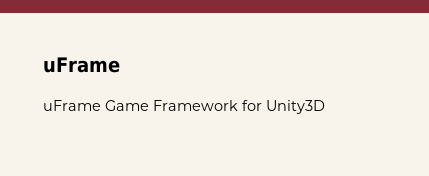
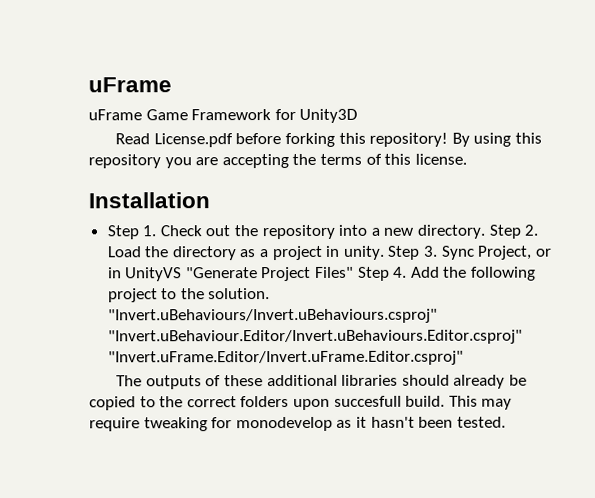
+ Read License.pdf before forking this repository! By using this repository you are accepting the terms of this license.
+ Installation
+ Step 1. Check out the repository into a new directory. Step 2. Load the directory as a project in unity. Step 3. Sync Project, or in UnityVS "Generate Project Files" Step 4. Add the following project to the solution. "Invert.uBehaviours/Invert.uBehaviours.csproj" "Invert.uBehaviour.Editor/Invert.uBehaviours.Editor.csproj" "Invert.uFrame.Editor/Invert.uFrame.Editor.csproj"
+ The outputs of these additional libraries should already be copied to the correct folders upon succesfull build. This may require tweaking for monodevelop as it hasn't been tested.

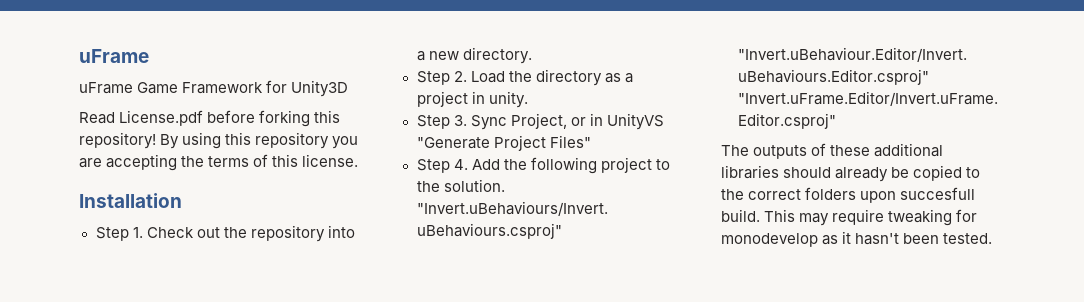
- Step 1. Check out the repository into a new directory. Step 2. Load the directory as a project in unity. Step 3. Sync Project, or in UnityVS "Generate Project Files" Step 4. Add the following project to the solution.
+ Step 1. Check out the repository into a new directory.
+ Step 2. Load the directory as a project in unity.
+ Step 3. Sync Project, or in UnityVS "Generate Project Files"
+ Step 4. Add the following project to the solution.

